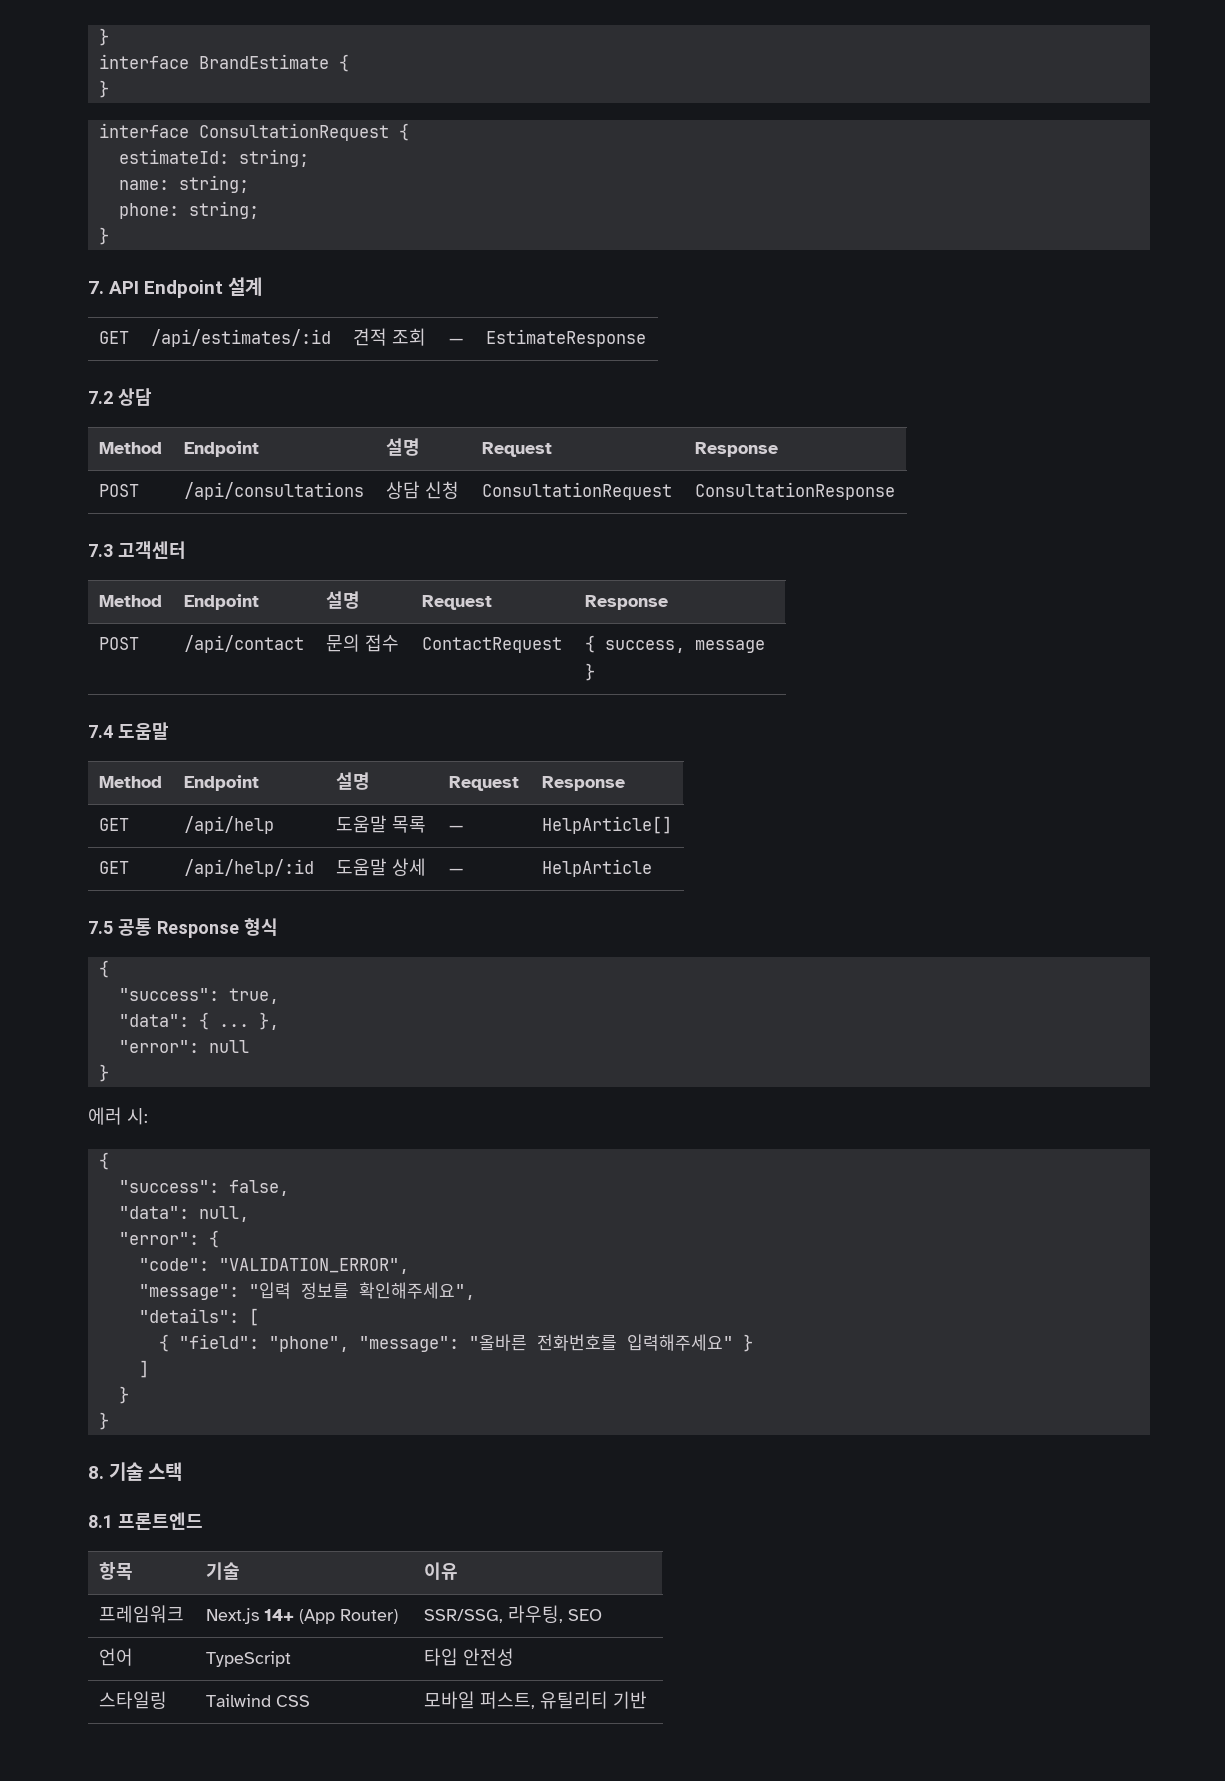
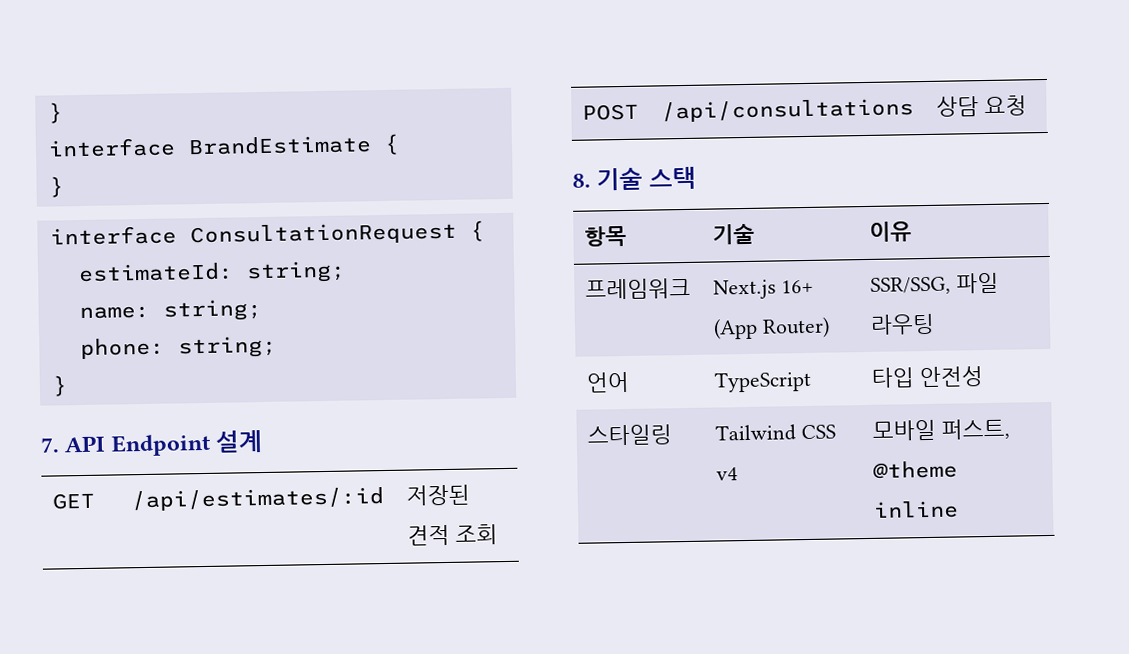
- GET | /api/estimates/:id | 견적 조회 | — | EstimateResponse
- 7.2 상담
- Method | Endpoint | 설명 | Request | Response
- POST | /api/consultations | 상담 신청 | ConsultationRequest | ConsultationResponse
- 7.3 고객센터
- Method | Endpoint | 설명 | Request | Response
- POST | /api/contact | 문의 접수 | ContactRequest | { success, message }
- 7.4 도움말
- Method | Endpoint | 설명 | Request | Response
- GET | /api/help | 도움말 목록 | — | HelpArticle[]
- GET | /api/help/:id | 도움말 상세 | — | HelpArticle
- 7.5 공통 Response 형식
- {
- "success": true,
- "data": { ... },
- "error": null
- }
- 에러 시:
- {
- "success": false,
- "data": null,
- "error": {
- "code": "VALIDATION_ERROR",
- "message": "입력 정보를 확인해주세요",
- "details": [
- { "field": "phone", "message": "올바른 전화번호를 입력해주세요" }
- ]
- }
- }
+ GET | /api/estimates/:id | 저장된 견적 조회
+ POST | /api/consultations | 상담 요청
- 8.1 프론트엔드
- 프레임워크 | Next.js 14+ (App Router) | SSR/SSG, 라우팅, SEO
+ 프레임워크 | Next.js 16+ (App Router) | SSR/SSG, 파일 라우팅
- 스타일링 | Tailwind CSS | 모바일 퍼스트, 유틸리티 기반
+ 스타일링 | Tailwind CSS v4 | 모바일 퍼스트, @theme inline

